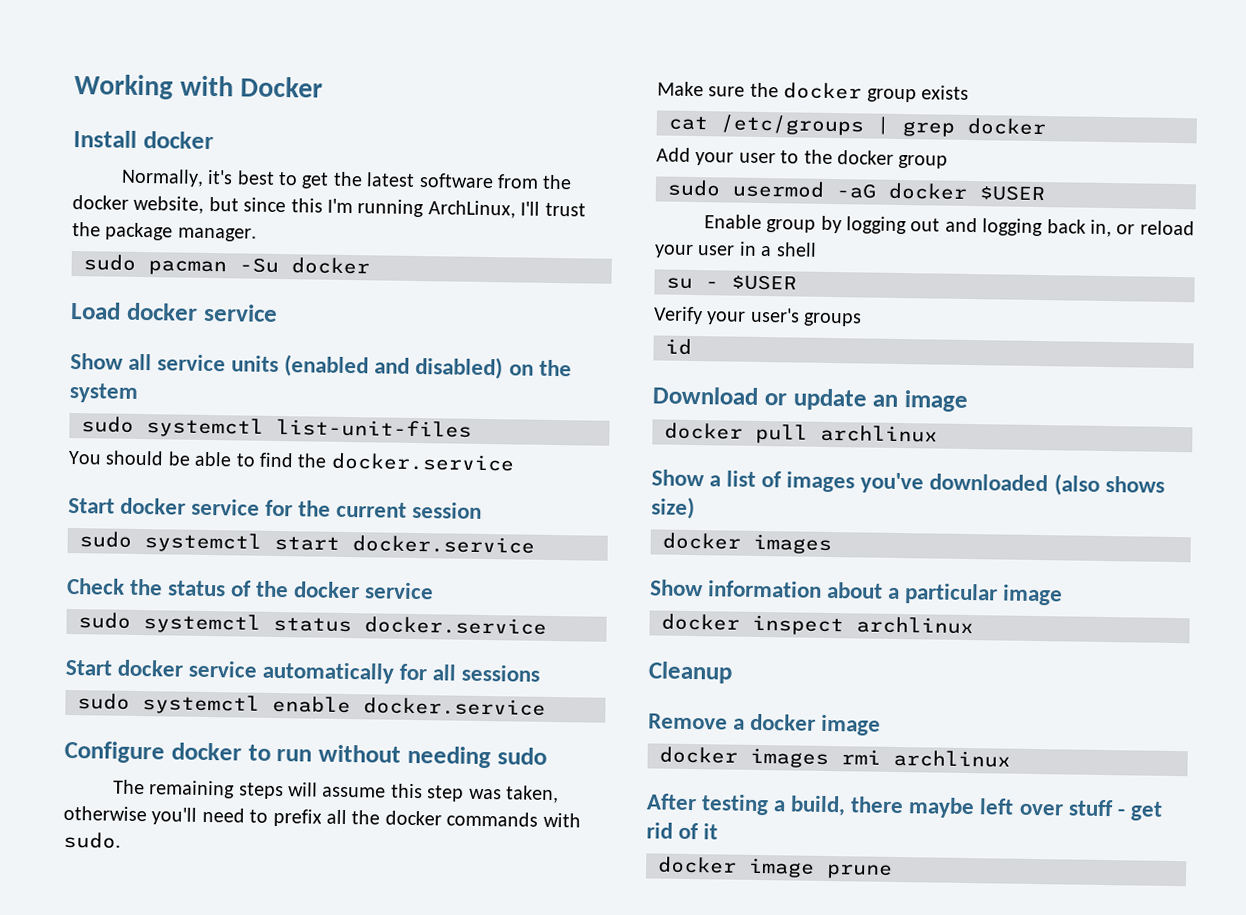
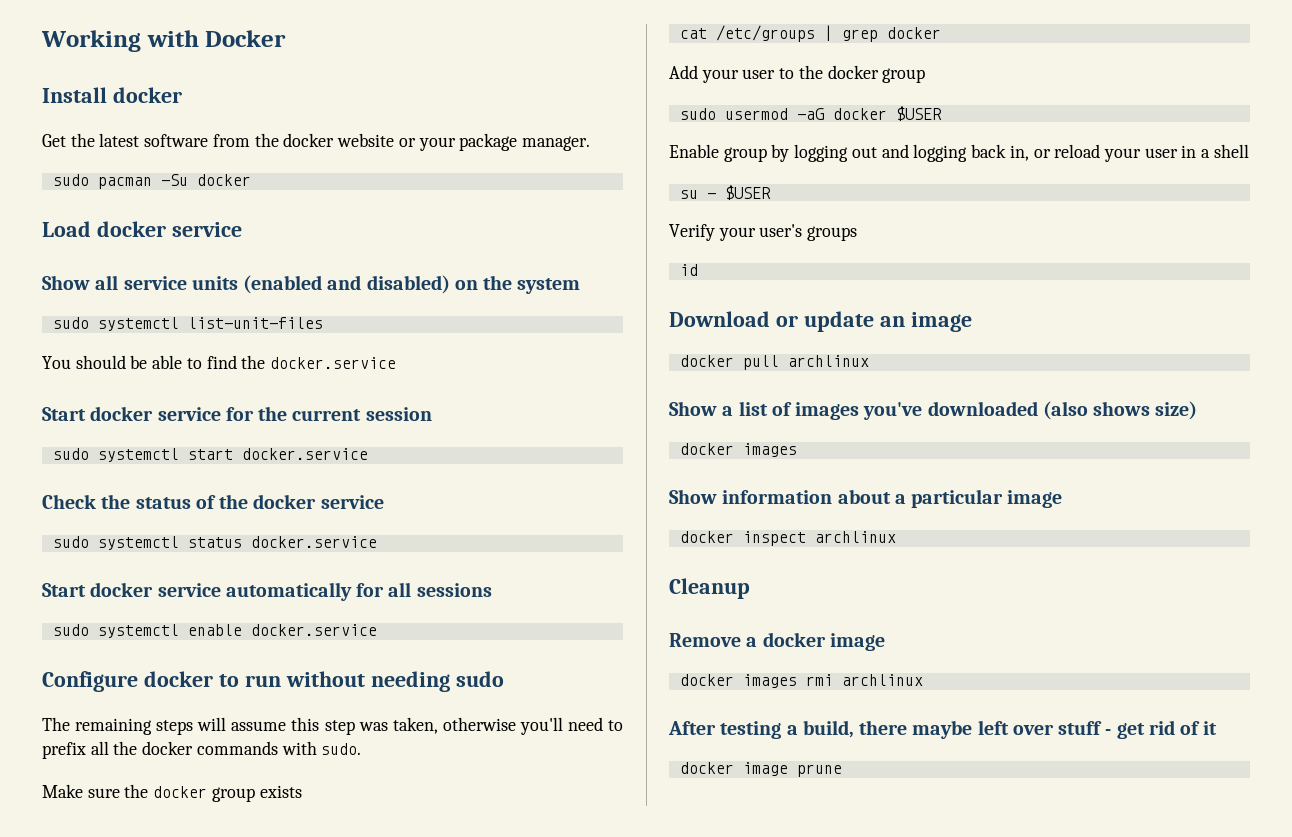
- Normally, it's best to get the latest software from the docker website, but since this I'm running ArchLinux, I'll trust the package manager.
+ Get the latest software from the docker website or your package manager.

